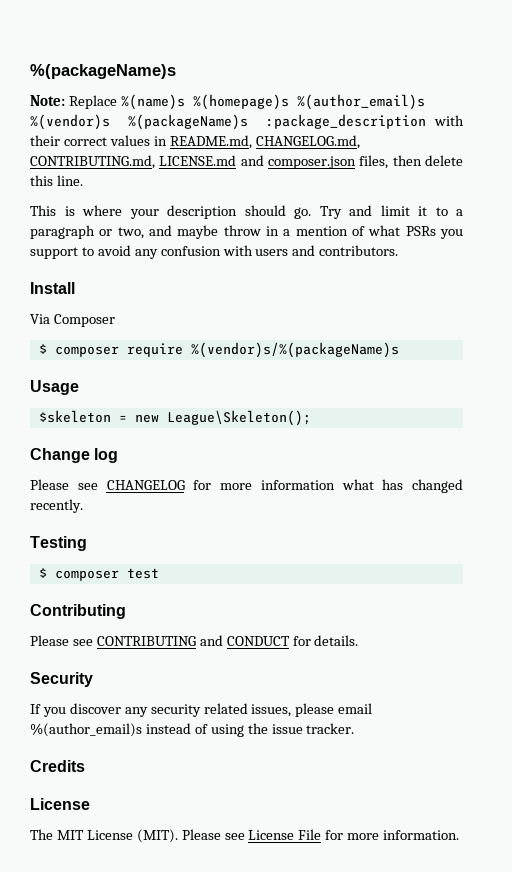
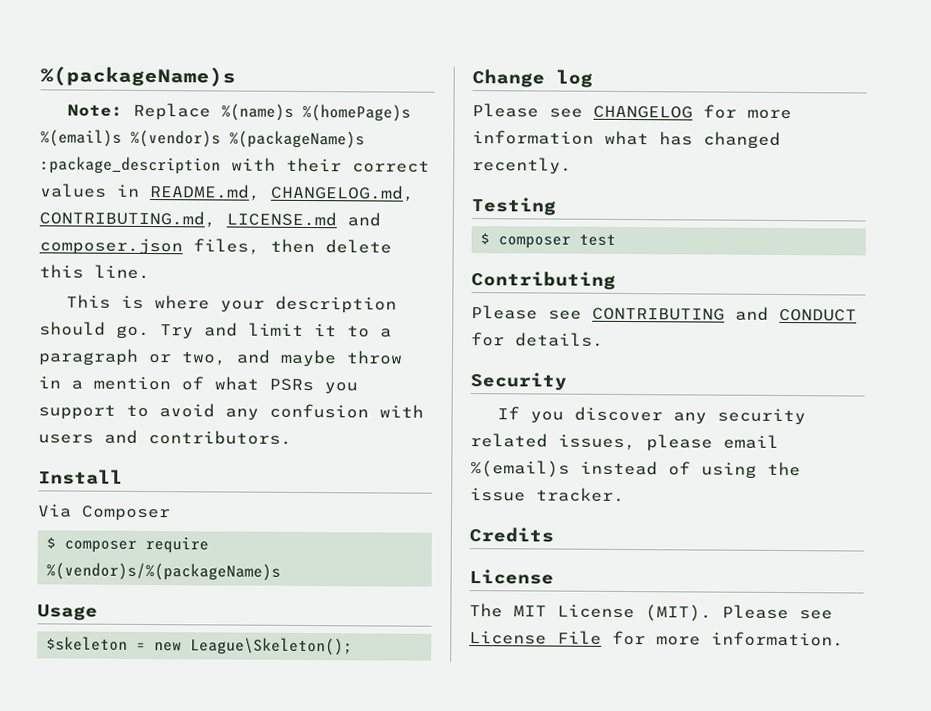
- Note: Replace %(name)s %(homepage)s %(author_email)s %(vendor)s %(packageName)s :package_description with their correct values in README.md, CHANGELOG.md, CONTRIBUTING.md, LICENSE.md and composer.json files, then delete this line.
+ Note: Replace %(name)s %(homePage)s %(email)s %(vendor)s %(packageName)s :package_description with their correct values in README.md, CHANGELOG.md, CONTRIBUTING.md, LICENSE.md and composer.json files, then delete this line.
- If you discover any security related issues, please email %(author_email)s instead of using the issue tracker.
+ If you discover any security related issues, please email %(email)s instead of using the issue tracker.

